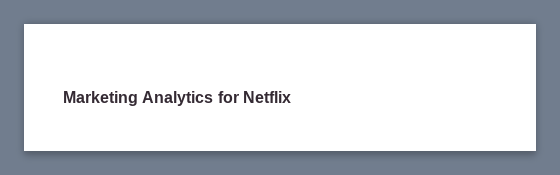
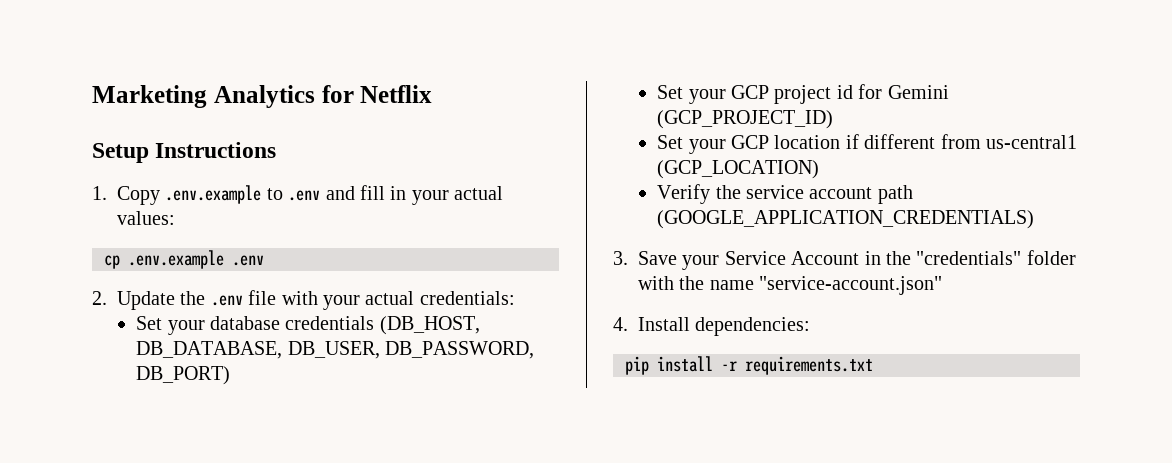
+ Setup Instructions
+ 1. Copy .env.example to .env and fill in your actual values:
+ cp .env.example .env
+ 2. Update the .env file with your actual credentials:
+ Set your database credentials (DB_HOST, DB_DATABASE, DB_USER, DB_PASSWORD, DB_PORT)
+ Set your GCP project id for Gemini (GCP_PROJECT_ID)
+ Set your GCP location if different from us-central1 (GCP_LOCATION)
+ Verify the service account path (GOOGLE_APPLICATION_CREDENTIALS)
+ 3. Save your Service Account in the "credentials" folder with the name "service-account.json"
+ 4. Install dependencies:
+ pip install -r requirements.txt

